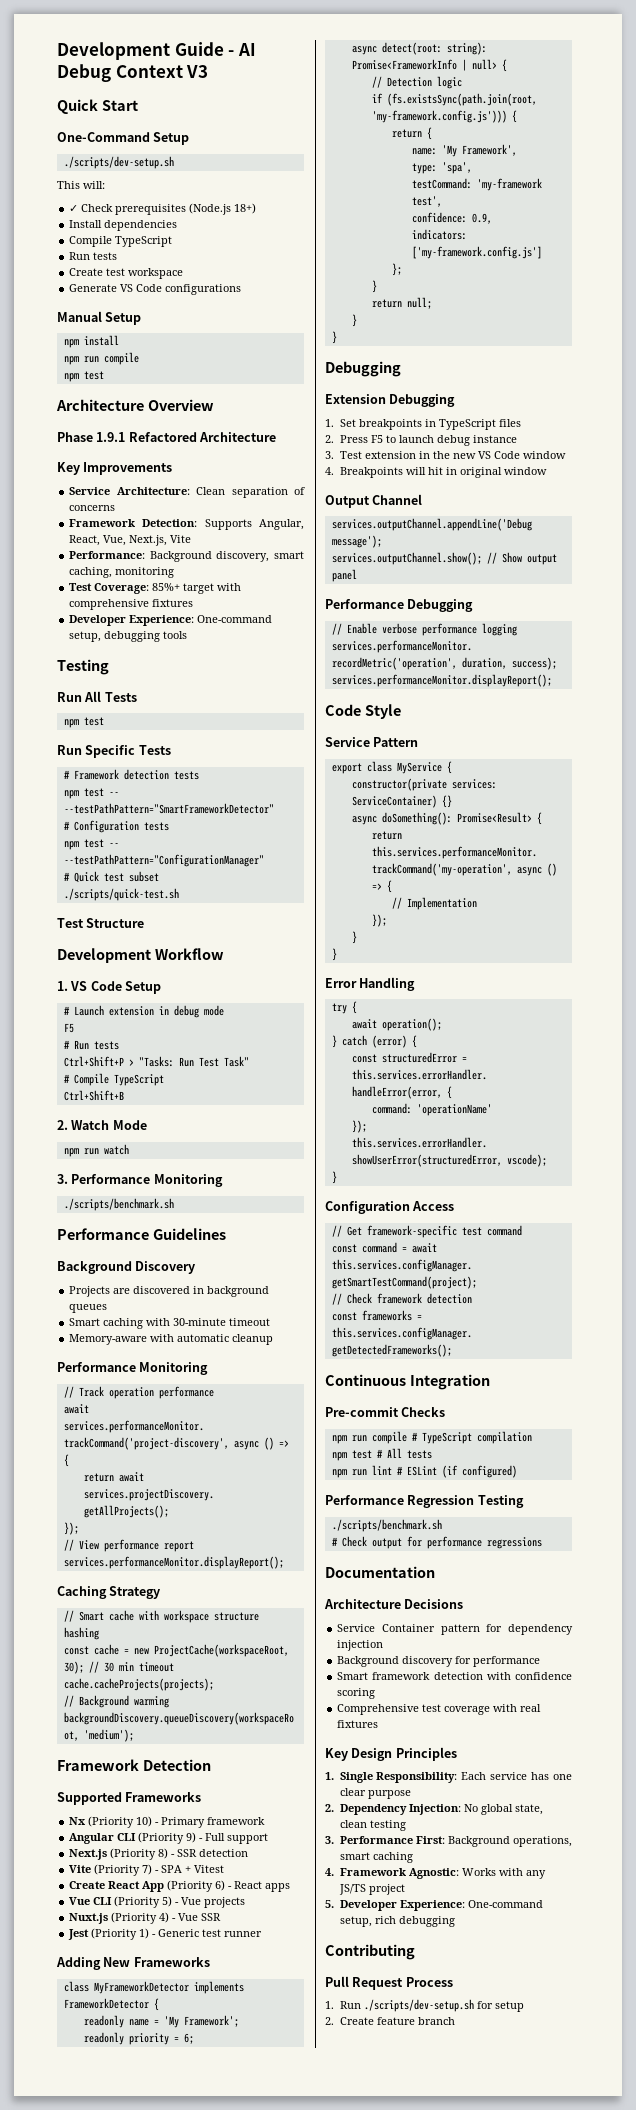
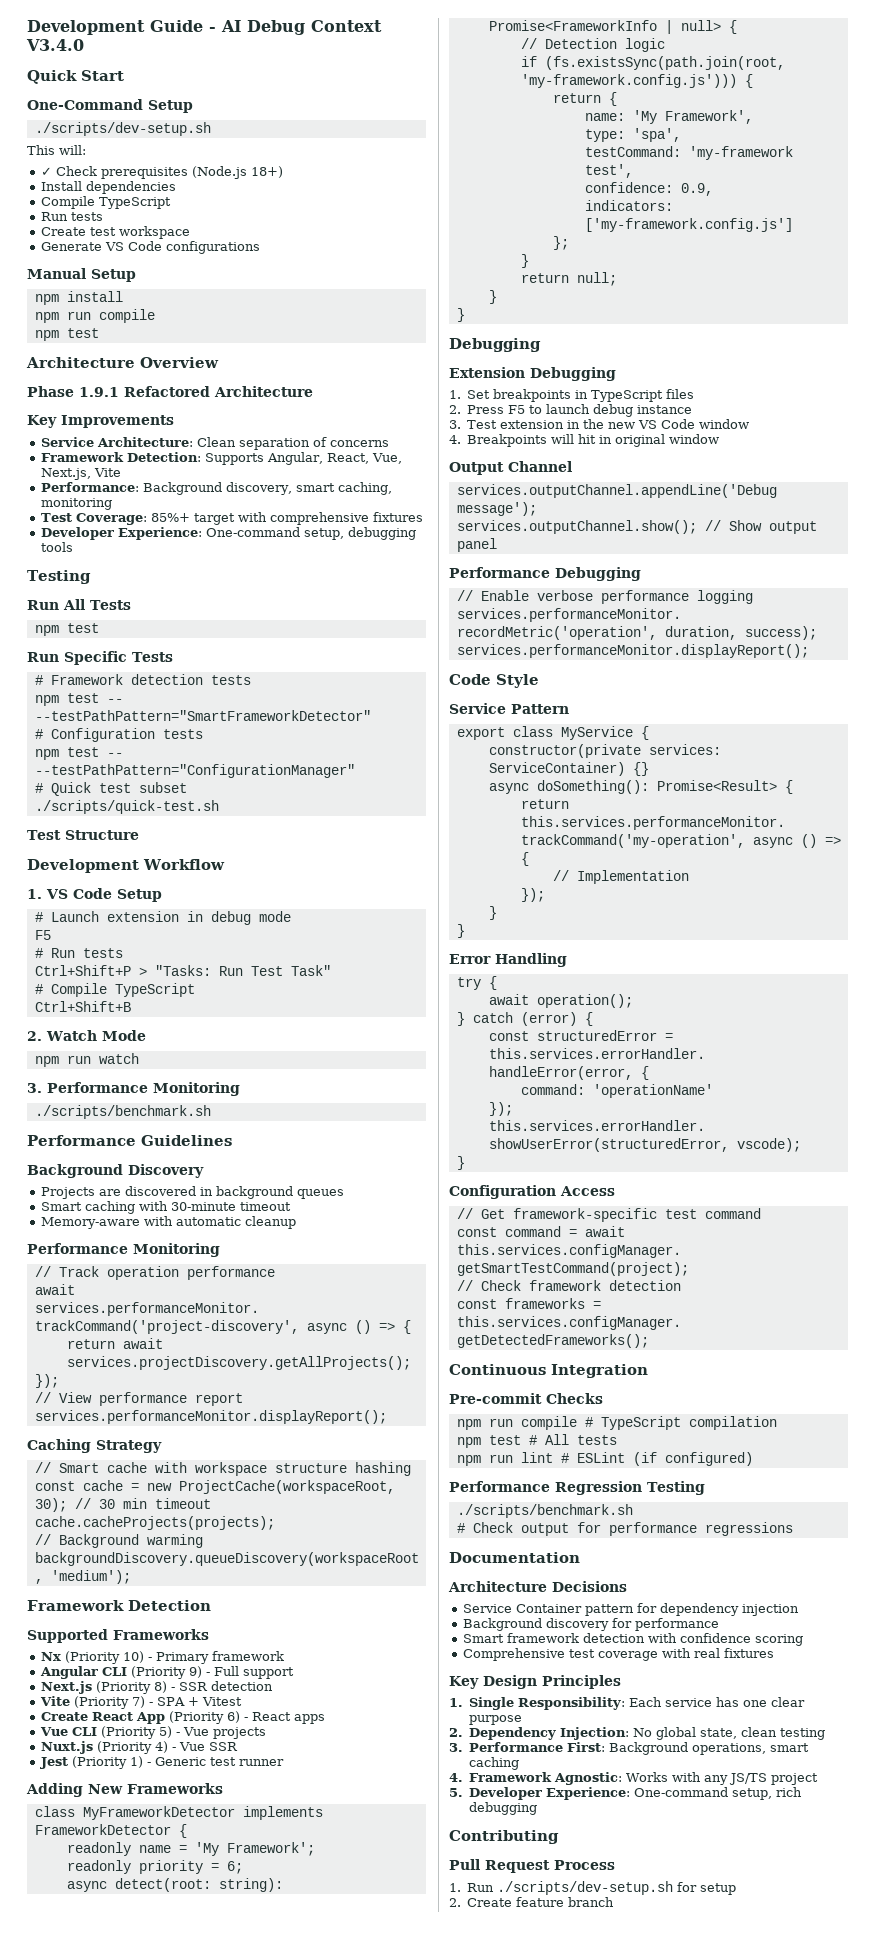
- Development Guide - AI Debug Context V3
+ Development Guide - AI Debug Context V3.4.0

